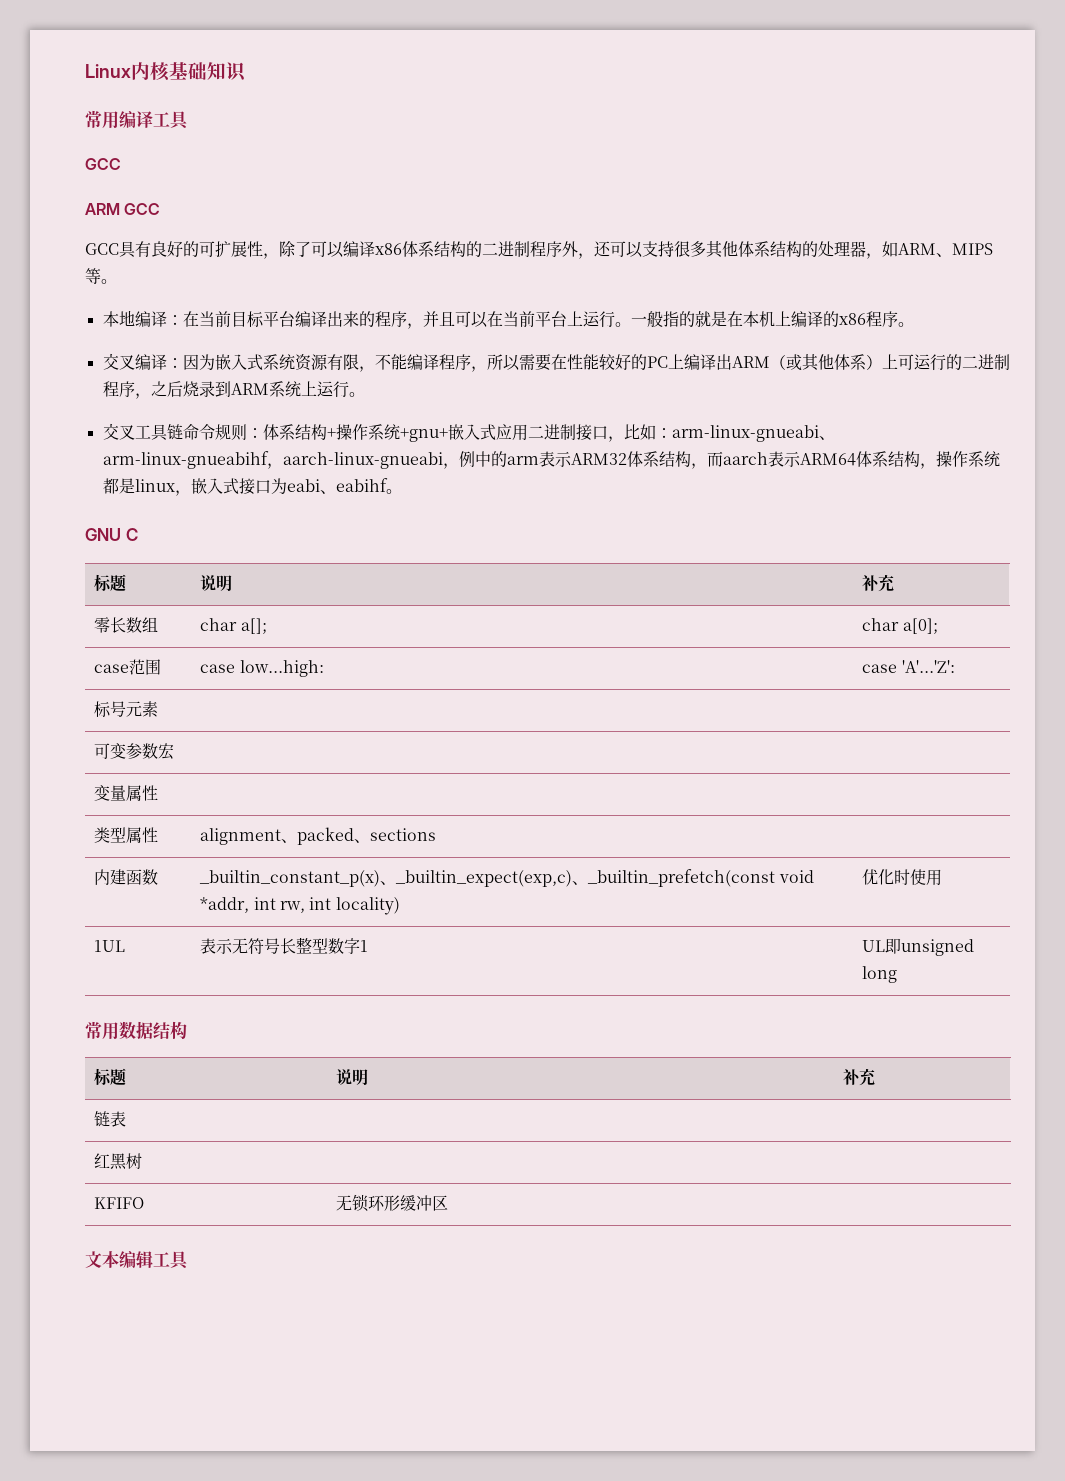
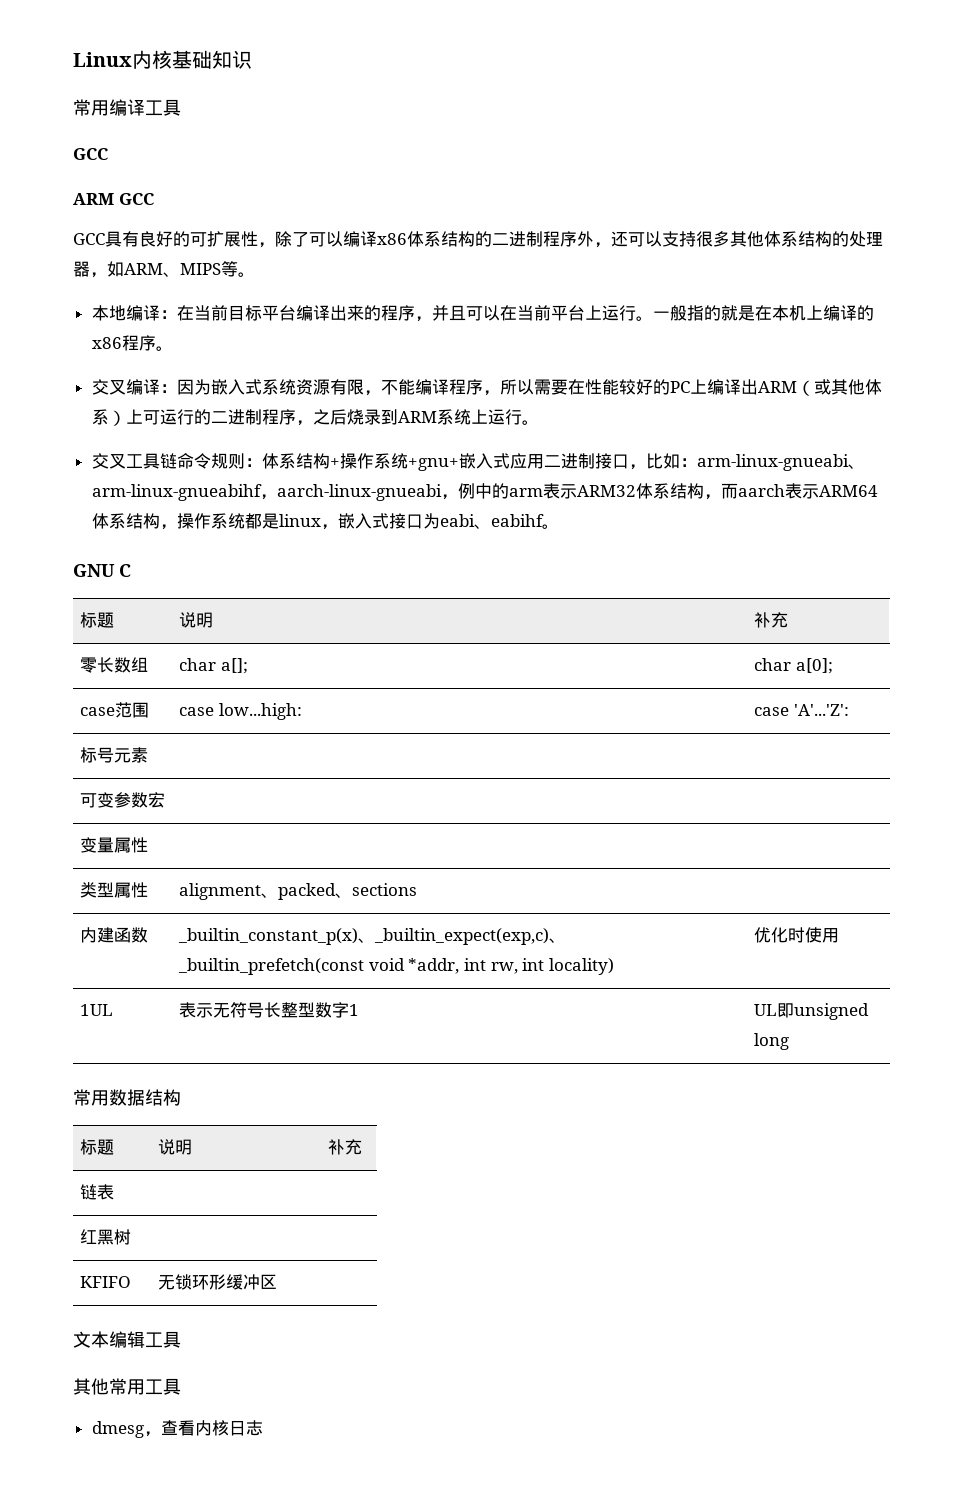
+ 其他常用工具
+ dmesg，查看内核日志

